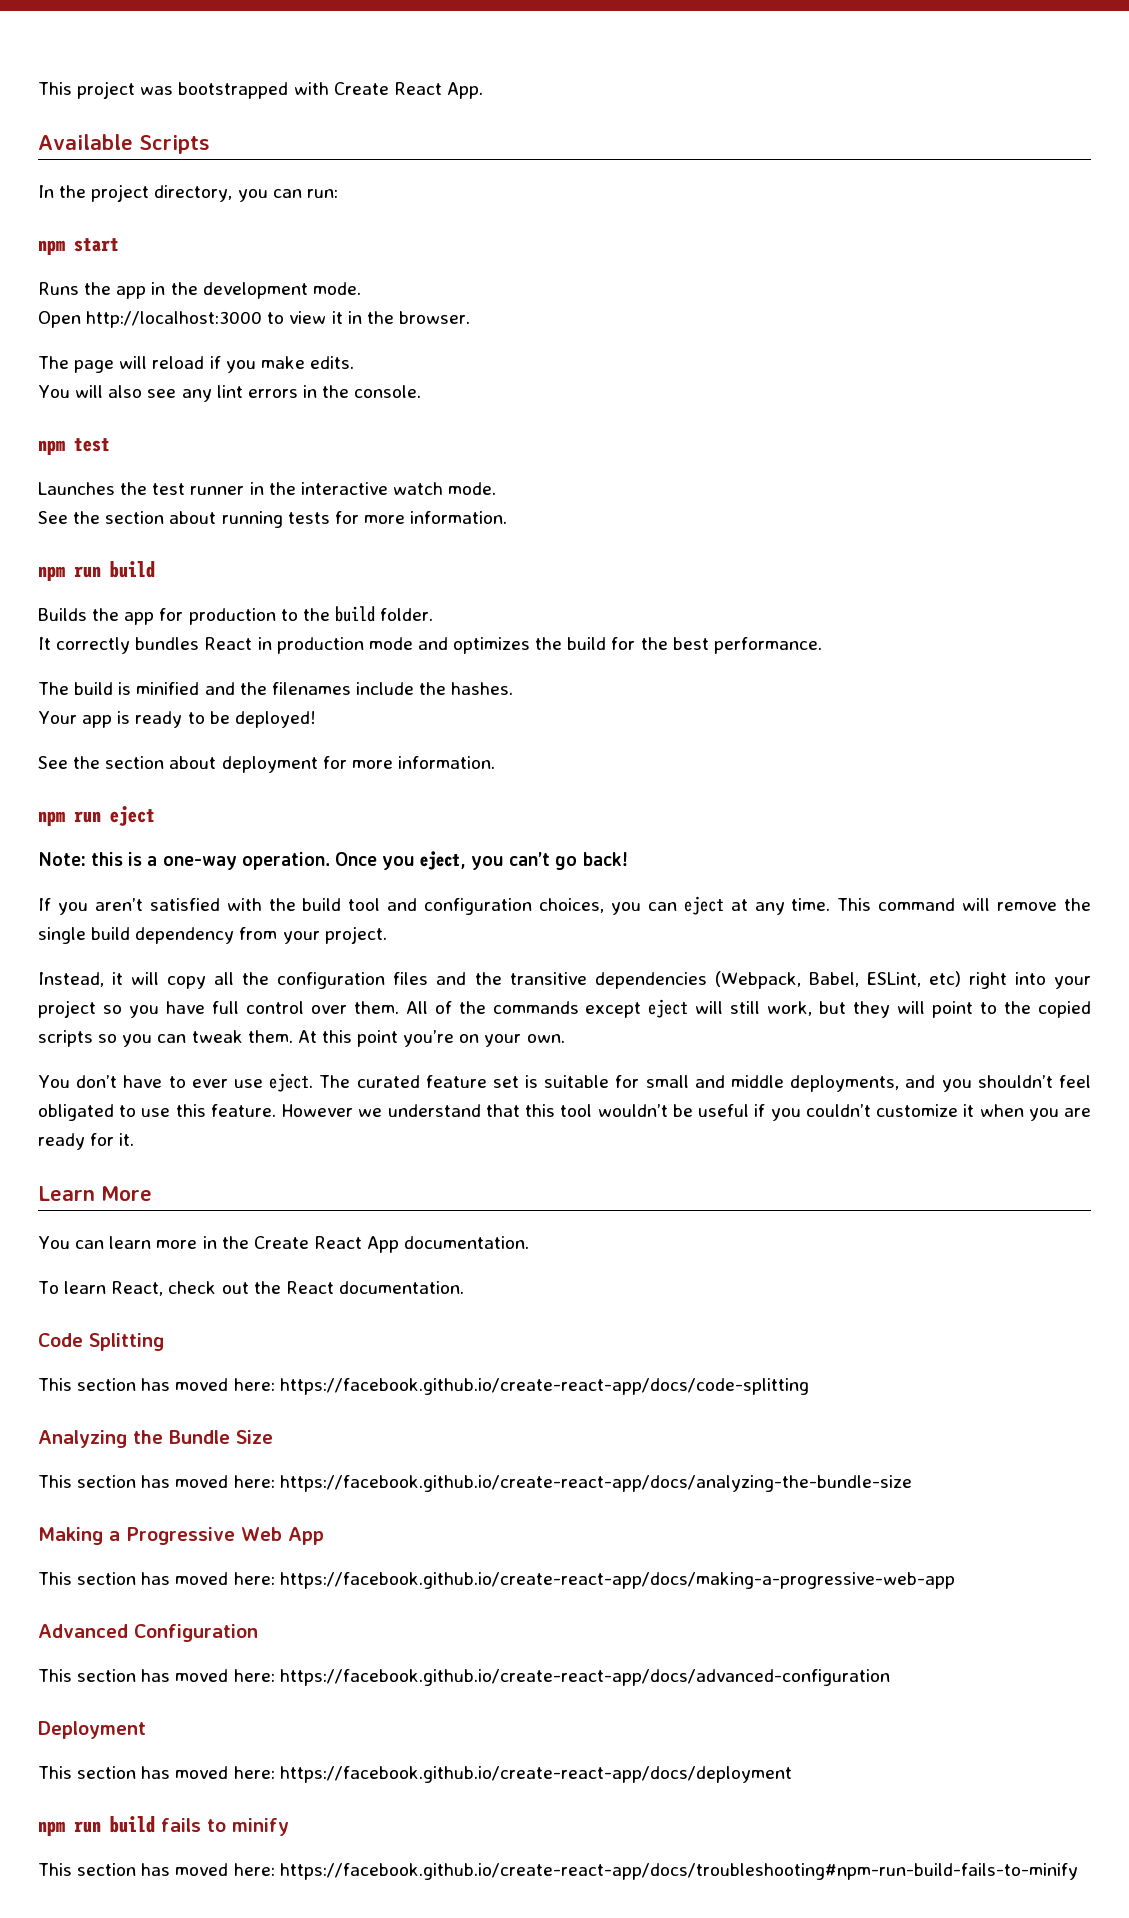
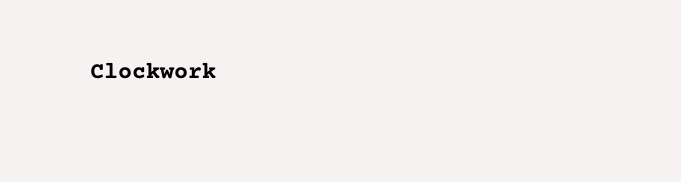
- This project was bootstrapped with Create React App.
- Available Scripts
- In the project directory, you can run:
- npm start
- Runs the app in the development mode.
- Open http://localhost:3000 to view it in the browser.
- The page will reload if you make edits.
- You will also see any lint errors in the console.
- npm test
- Launches the test runner in the interactive watch mode.
- See the section about running tests for more information.
- npm run build
- Builds the app for production to the build folder.
- It correctly bundles React in production mode and optimizes the build for the best performance.
- The build is minified and the filenames include the hashes.
- Your app is ready to be deployed!
- See the section about deployment for more information.
- npm run eject
- Note: this is a one-way operation. Once you eject, you can’t go back!
- If you aren’t satisfied with the build tool and configuration choices, you can eject at any time. This command will remove the single build dependency from your project.
- Instead, it will copy all the configuration files and the transitive dependencies (Webpack, Babel, ESLint, etc) right into your project so you have full control over them. All of the commands except eject will still work, but they will point to the copied scripts so you can tweak them. At this point you’re on your own.
- You don’t have to ever use eject. The curated feature set is suitable for small and middle deployments, and you shouldn’t feel obligated to use this feature. However we understand that this tool wouldn’t be useful if you couldn’t customize it when you are ready for it.
- Learn More
- You can learn more in the Create React App documentation.
- To learn React, check out the React documentation.
- Code Splitting
- This section has moved here: https://facebook.github.io/create-react-app/docs/code-splitting
- Analyzing the Bundle Size
- This section has moved here: https://facebook.github.io/create-react-app/docs/analyzing-the-bundle-size
- Making a Progressive Web App
- This section has moved here: https://facebook.github.io/create-react-app/docs/making-a-progressive-web-app
- Advanced Configuration
- This section has moved here: https://facebook.github.io/create-react-app/docs/advanced-configuration
- Deployment
- This section has moved here: https://facebook.github.io/create-react-app/docs/deployment
- npm run build fails to minify
- This section has moved here: https://facebook.github.io/create-react-app/docs/troubleshooting#npm-run-build-fails-to-minify
+ Clockwork

